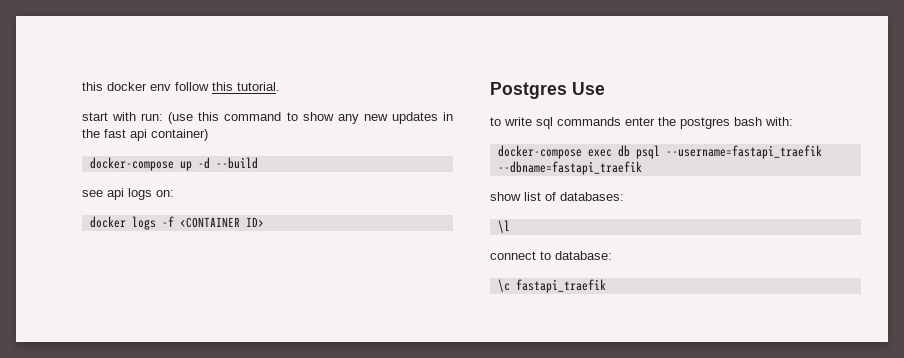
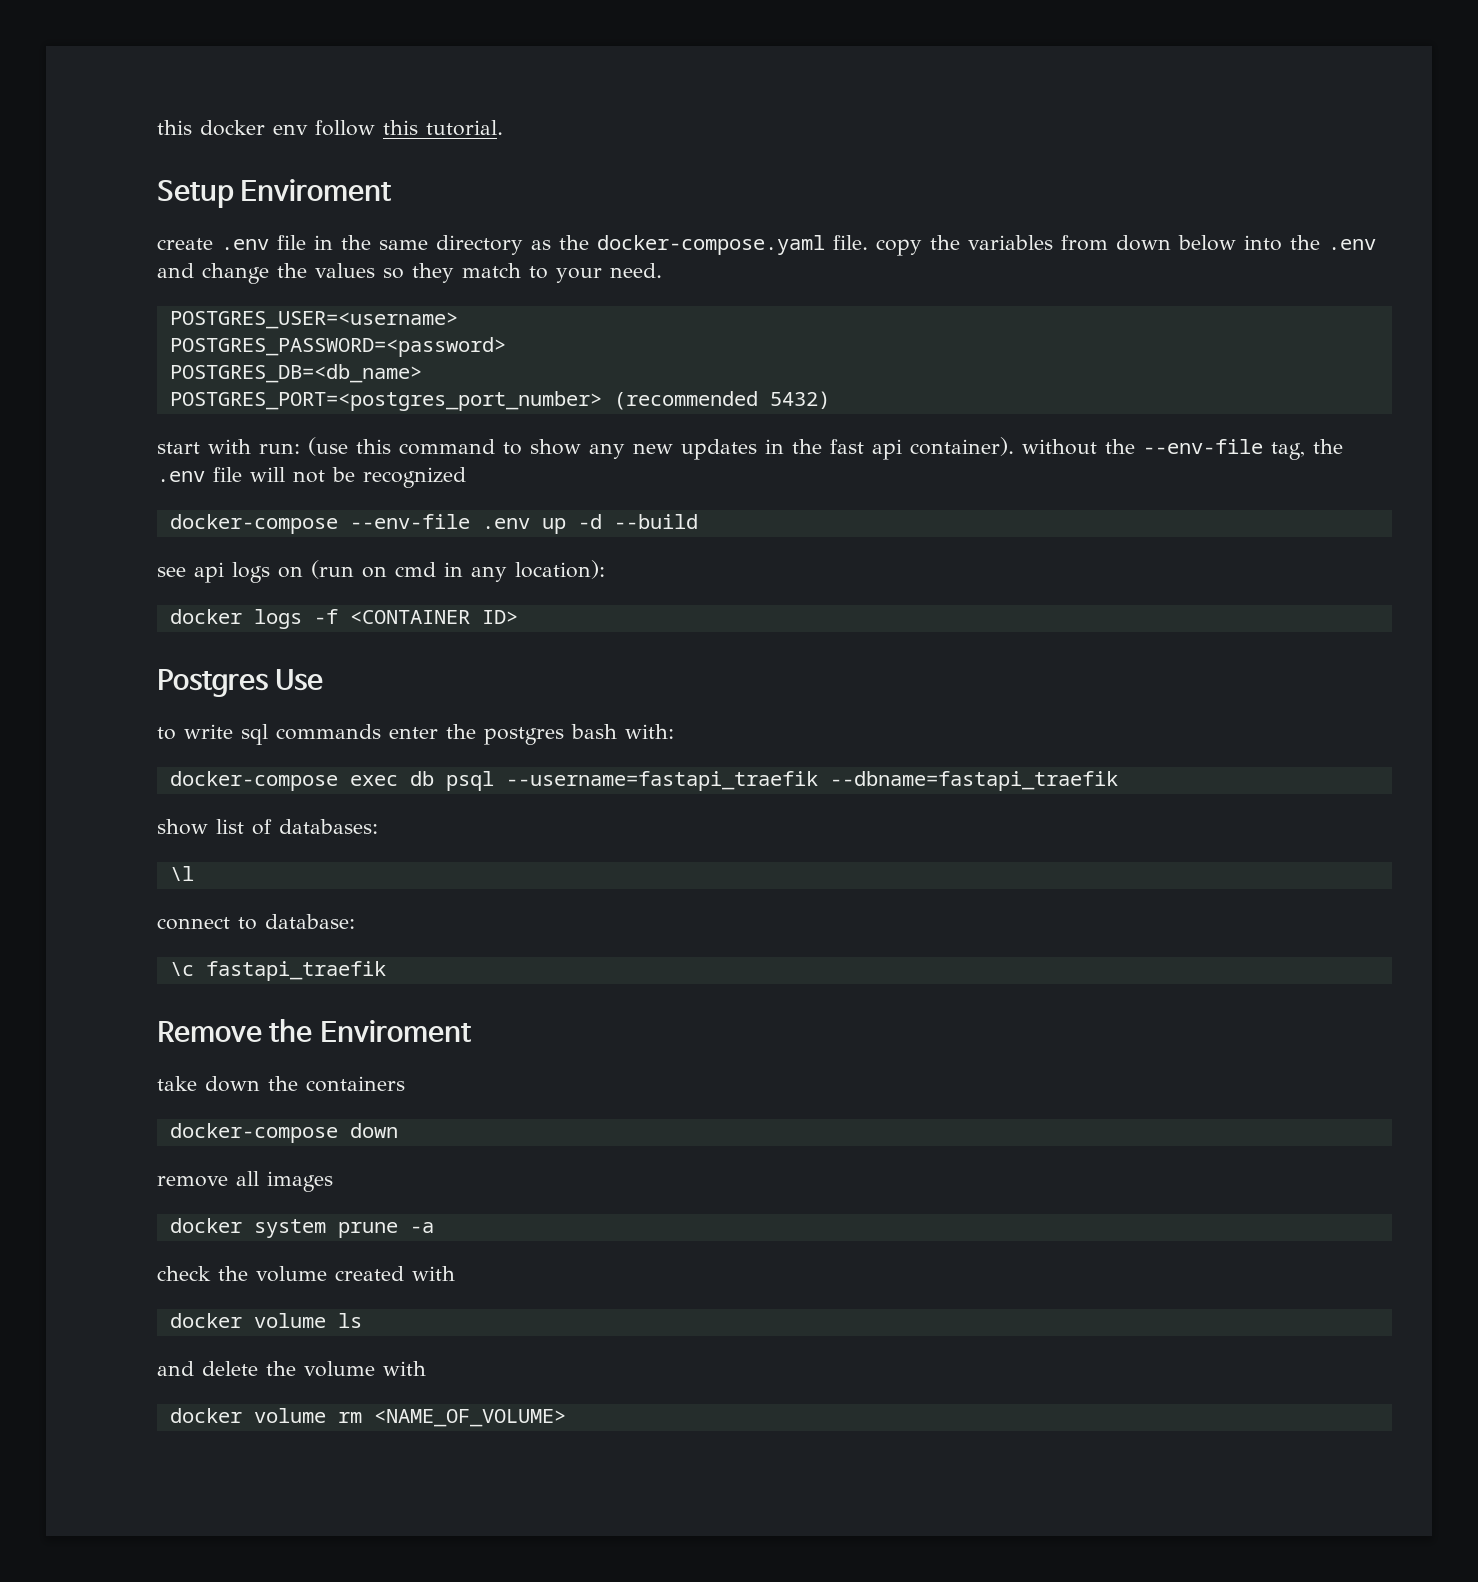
+ Setup Enviroment
+ create .env file in the same directory as the docker-compose.yaml file. copy the variables from down below into the .env and change the values so they match to your need.
+ POSTGRES_USER=<username>
+ POSTGRES_PASSWORD=<password>
+ POSTGRES_DB=<db_name>
+ POSTGRES_PORT=<postgres_port_number> (recommended 5432)
- start with run: (use this command to show any new updates in the fast api container)
- docker-compose up -d --build
+ start with run: (use this command to show any new updates in the fast api container). without the --env-file tag, the .env file will not be recognized
+ docker-compose --env-file .env up -d --build
- see api logs on:
+ see api logs on (run on cmd in any location):
+ Remove the Enviroment
+ take down the containers
+ docker-compose down
+ remove all images
+ docker system prune -a
+ check the volume created with
+ docker volume ls
+ and delete the volume with
+ docker volume rm <NAME_OF_VOLUME>

